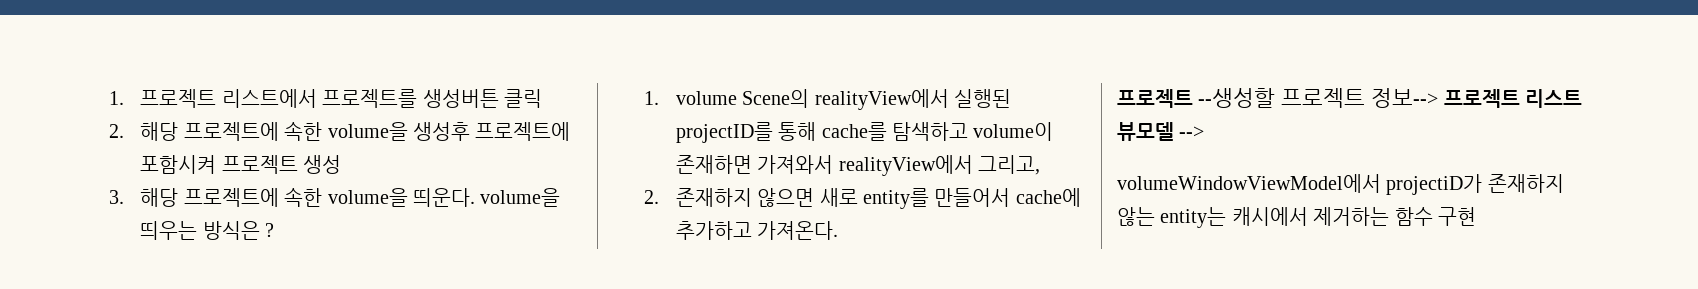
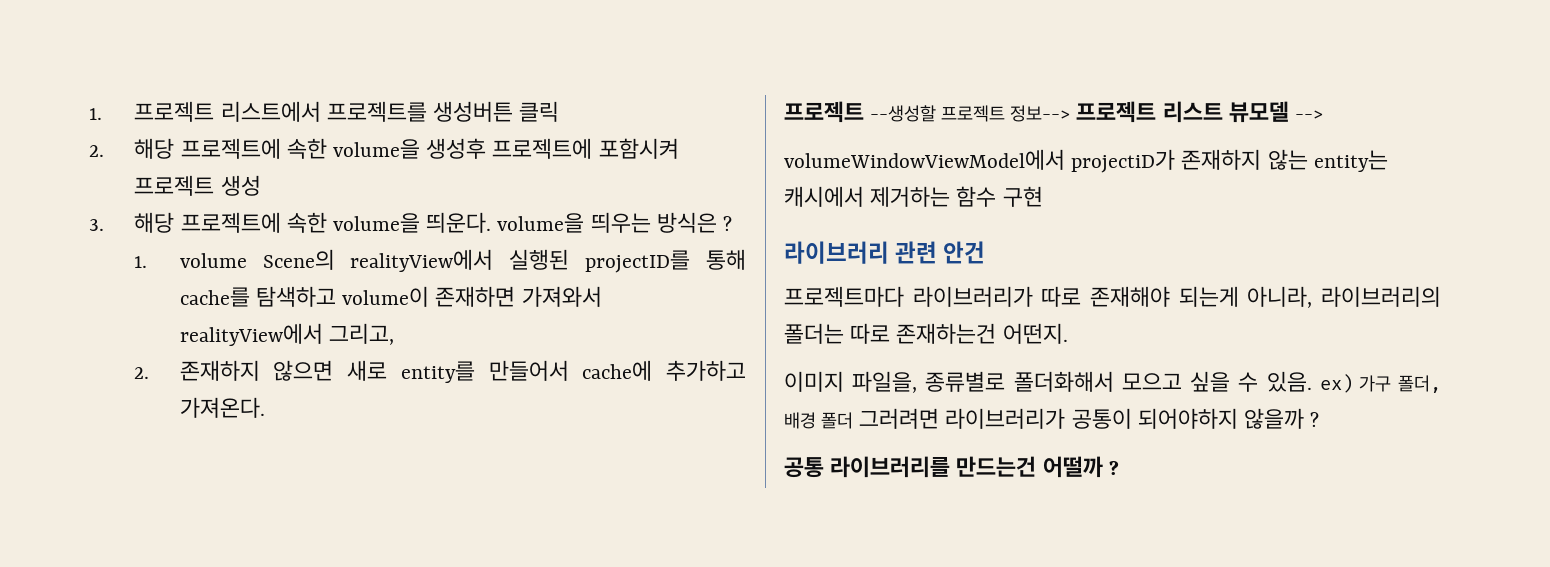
+ 라이브러리 관련 안건
+ 프로젝트마다 라이브러리가 따로 존재해야 되는게 아니라, 라이브러리의 폴더는 따로 존재하는건 어떤지.
+ 이미지 파일을, 종류별로 폴더화해서 모으고 싶을 수 있음. ex) 가구 폴더, 배경 폴더 그러려면 라이브러리가 공통이 되어야하지 않을까 ?
+ 공통 라이브러리를 만드는건 어떨까 ?

